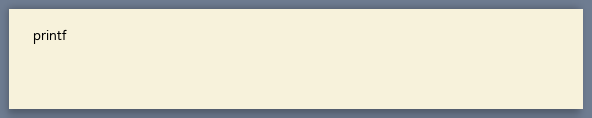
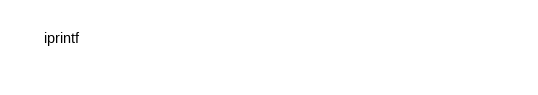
- printf
+ iprintf

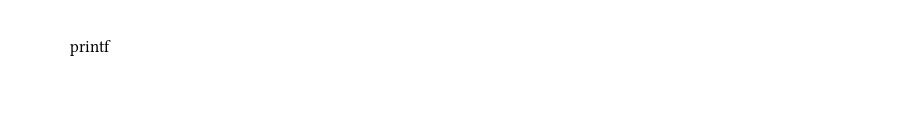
- iprintf
+ printf

